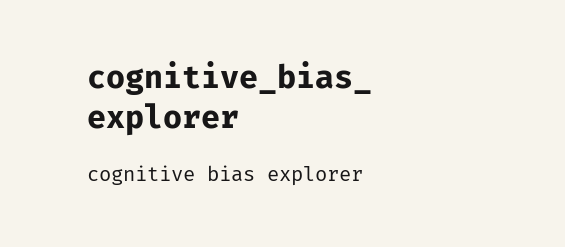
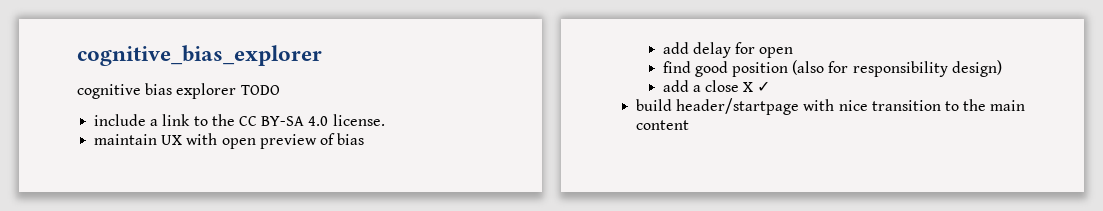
- cognitive bias explorer
+ cognitive bias explorer TODO
+ include a link to the CC BY-SA 4.0 license.
+ maintain UX with open preview of bias
+ add delay for open
+ find good position (also for responsibility design)
+ add a close X ✓
+ build header/startpage with nice transition to the main content

